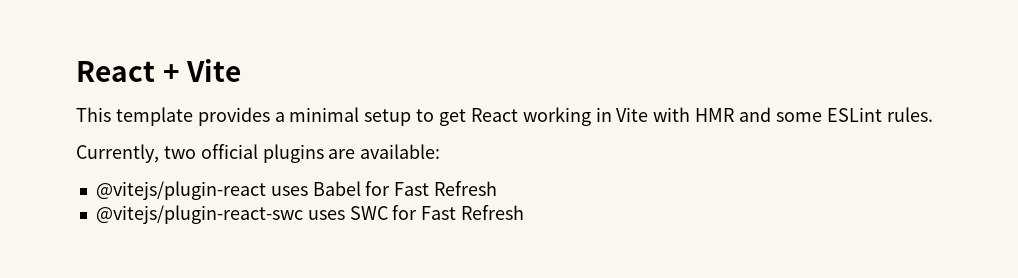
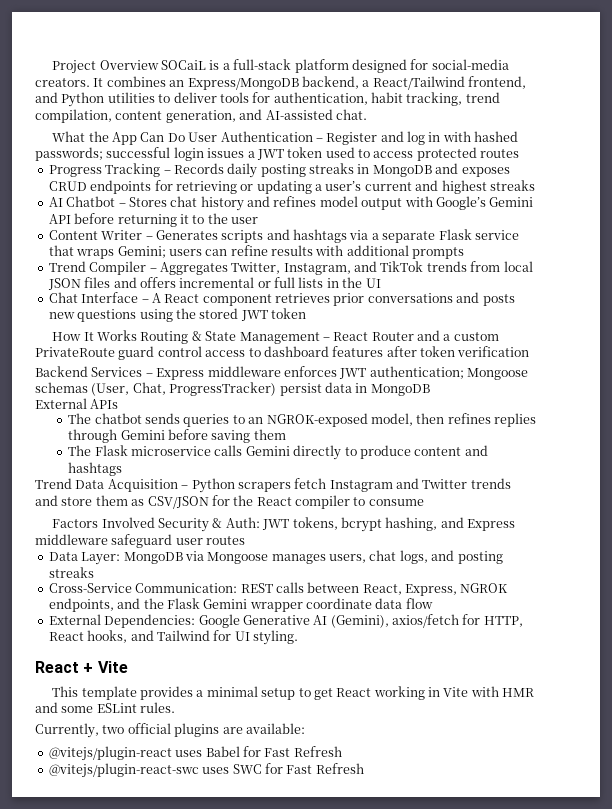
+ Project Overview SOCaiL is a full‑stack platform designed for social‑media creators. It combines an Express/MongoDB backend, a React/Tailwind frontend, and Python utilities to deliver tools for authentication, habit tracking, trend compilation, content generation, and AI‑assisted chat.
+ What the App Can Do User Authentication – Register and log in with hashed passwords; successful login issues a JWT token used to access protected routes
+ Progress Tracking – Records daily posting streaks in MongoDB and exposes CRUD endpoints for retrieving or updating a user’s current and highest streaks
+ AI Chatbot – Stores chat history and refines model output with Google’s Gemini API before returning it to the user
+ Content Writer – Generates scripts and hashtags via a separate Flask service that wraps Gemini; users can refine results with additional prompts
+ Trend Compiler – Aggregates Twitter, Instagram, and TikTok trends from local JSON files and offers incremental or full lists in the UI
+ Chat Interface – A React component retrieves prior conversations and posts new questions using the stored JWT token
+ How It Works Routing & State Management – React Router and a custom PrivateRoute guard control access to dashboard features after token verification
+ Backend Services – Express middleware enforces JWT authentication; Mongoose schemas (User, Chat, ProgressTracker) persist data in MongoDB
+ External APIs
+ The chatbot sends queries to an NGROK‑exposed model, then refines replies through Gemini before saving them
+ The Flask microservice calls Gemini directly to produce content and hashtags
+ Trend Data Acquisition – Python scrapers fetch Instagram and Twitter trends and store them as CSV/JSON for the React compiler to consume
+ Factors Involved Security & Auth: JWT tokens, bcrypt hashing, and Express middleware safeguard user routes
+ Data Layer: MongoDB via Mongoose manages users, chat logs, and posting streaks
+ Cross‑Service Communication: REST calls between React, Express, NGROK endpoints, and the Flask Gemini wrapper coordinate data flow
+ External Dependencies: Google Generative AI (Gemini), axios/fetch for HTTP, React hooks, and Tailwind for UI styling.

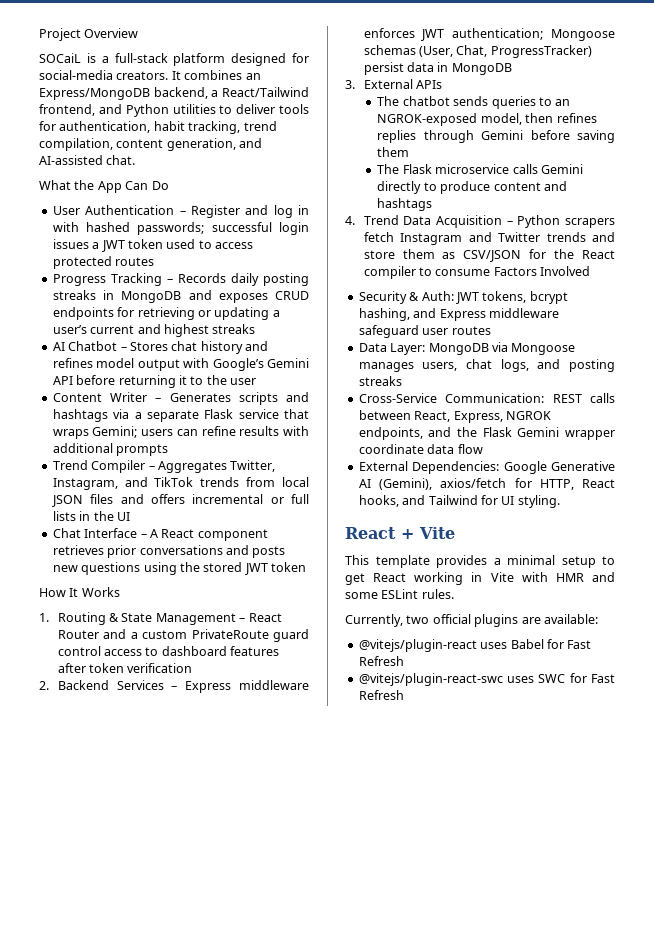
- Project Overview SOCaiL is a full‑stack platform designed for social‑media creators.
+ Project Overview
+ SOCaiL is a full‑stack platform designed for social‑media creators.
- What the App Can Do User Authentication – Register and log in with hashed passwords; successful login issues a JWT token used to access protected routes
+ What the App Can Do
+ User Authentication – Register and log in with hashed passwords; successful login issues a JWT token used to access protected routes
- How It Works Routing & State Management – React Router and a custom PrivateRoute guard control access to dashboard features after token verification
+ How It Works
+ 1. Routing & State Management – React Router and a custom PrivateRoute guard control access to dashboard features after token verification
- Backend Services – Express middleware enforces JWT authentication; Mongoose schemas (User, Chat, ProgressTracker) persist data in MongoDB
+ 2. Backend Services – Express middleware enforces JWT authentication; Mongoose schemas (User, Chat, ProgressTracker) persist data in MongoDB
- External APIs
+ 3. External APIs
- Trend Data Acquisition – Python scrapers fetch Instagram and Twitter trends and store them as CSV/JSON for the React compiler to consume
- Factors Involved Security & Auth: JWT tokens, bcrypt hashing, and Express middleware safeguard user routes
+ 4. Trend Data Acquisition – Python scrapers fetch Instagram and Twitter trends and store them as CSV/JSON for the React compiler to consume Factors Involved
+ Security & Auth: JWT tokens, bcrypt hashing, and Express middleware safeguard user routes

